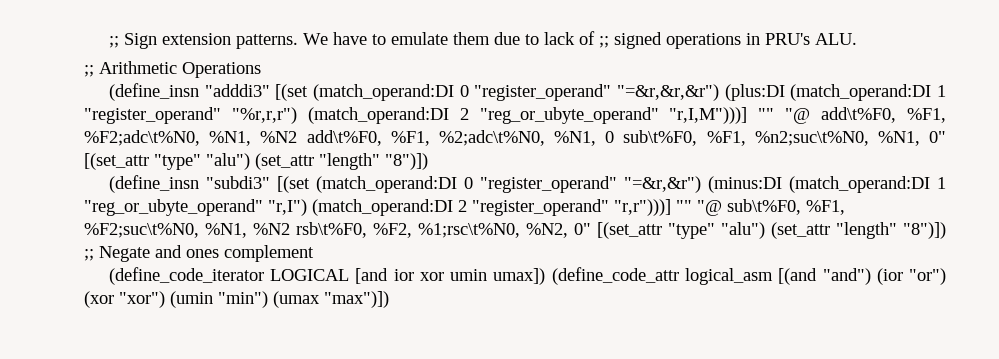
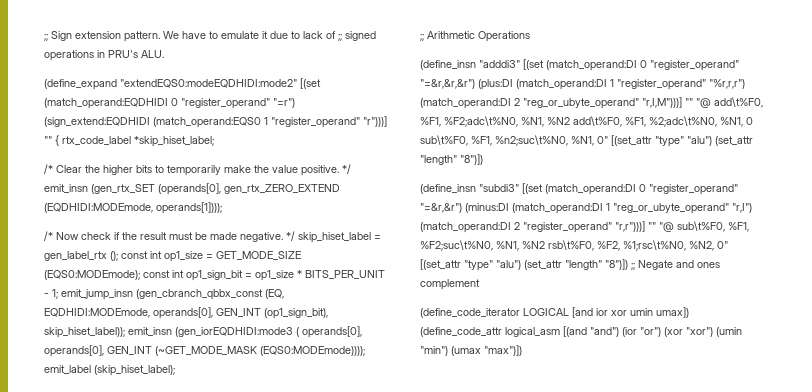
- ;; Sign extension patterns.
+ ;; Sign extension pattern.
- We have to emulate them due to lack of ;; signed operations in PRU's ALU.
+ We have to emulate it due to lack of ;; signed operations in PRU's ALU.
+ (define_expand "extendEQS0:modeEQDHIDI:mode2" [(set (match_operand:EQDHIDI 0 "register_operand" "=r") (sign_extend:EQDHIDI (match_operand:EQS0 1 "register_operand" "r")))] "" { rtx_code_label *skip_hiset_label;
+ /* Clear the higher bits to temporarily make the value positive. */ emit_insn (gen_rtx_SET (operands[0], gen_rtx_ZERO_EXTEND (EQDHIDI:MODEmode, operands[1])));
+ /* Now check if the result must be made negative. */ skip_hiset_label = gen_label_rtx (); const int op1_size = GET_MODE_SIZE (EQS0:MODEmode); const int op1_sign_bit = op1_size * BITS_PER_UNIT - 1; emit_jump_insn (gen_cbranch_qbbx_const (EQ, EQDHIDI:MODEmode, operands[0], GEN_INT (op1_sign_bit), skip_hiset_label)); emit_insn (gen_iorEQDHIDI:mode3 ( operands[0], operands[0], GEN_INT (~GET_MODE_MASK (EQS0:MODEmode)))); emit_label (skip_hiset_label);

